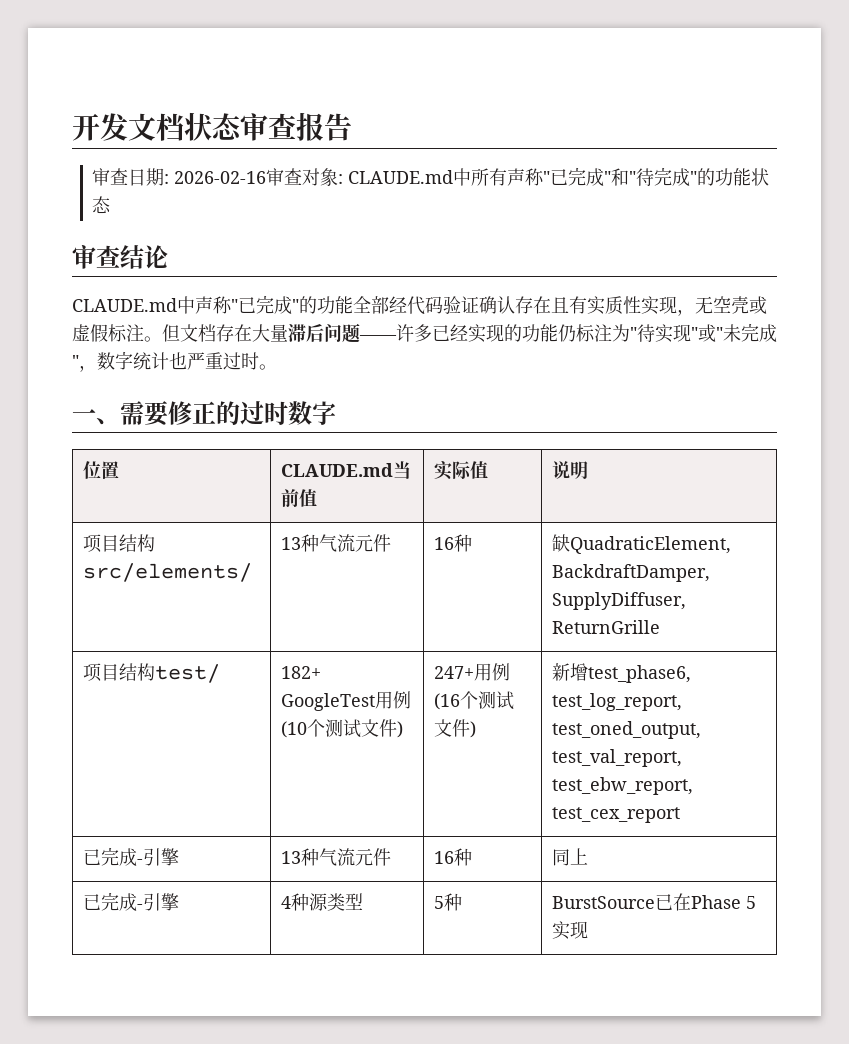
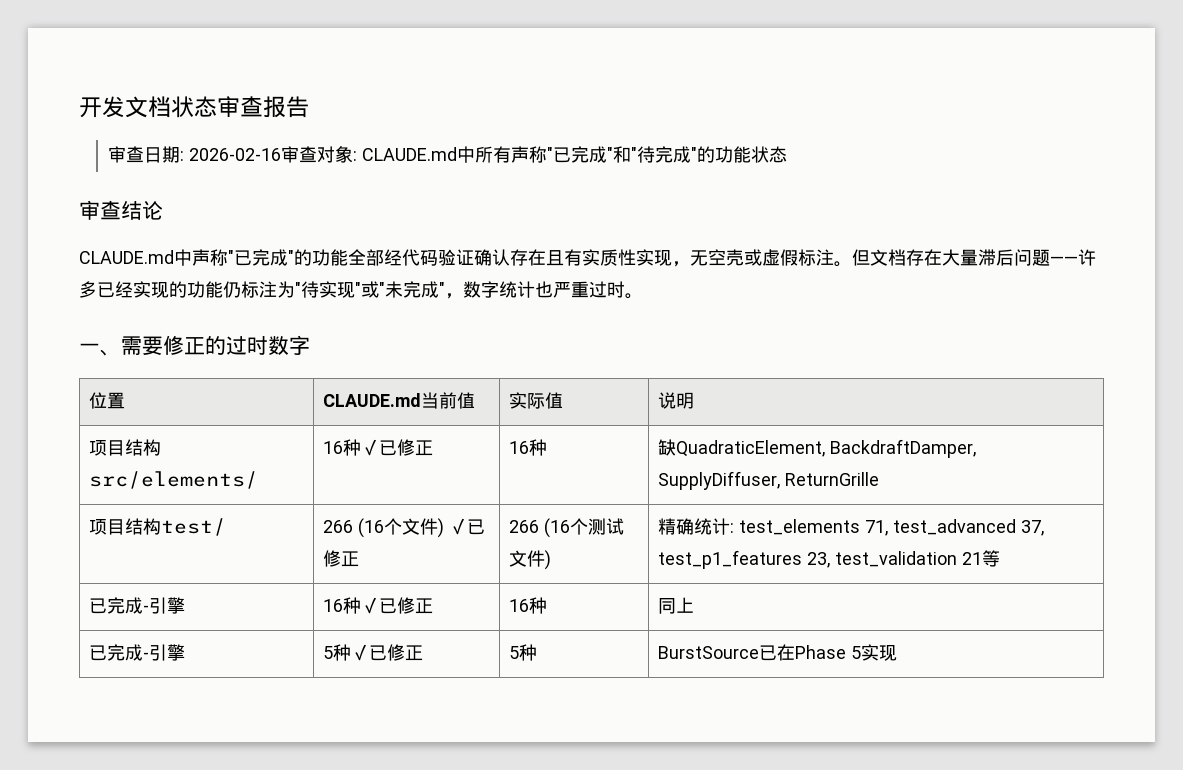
- 项目结构src/elements/ | 13种气流元件 | 16种 | 缺QuadraticElement, BackdraftDamper, SupplyDiffuser, ReturnGrille
+ 项目结构src/elements/ | 16种✓已修正 | 16种 | 缺QuadraticElement, BackdraftDamper, SupplyDiffuser, ReturnGrille
- 项目结构test/ | 182+ GoogleTest用例(10个测试文件) | 247+用例(16个测试文件) | 新增test_phase6, test_log_report, test_oned_output, test_val_report, test_ebw_report, test_cex_report
- 已完成-引擎 | 13种气流元件 | 16种 | 同上
+ 项目结构test/ | 266 (16个文件) ✓已修正 | 266 (16个测试文件) | 精确统计: test_elements 71, test_advanced 37, test_p1_features 23, test_validation 21等
+ 已完成-引擎 | 16种✓已修正 | 16种 | 同上
- 已完成-引擎 | 4种源类型 | 5种 | BurstSource已在Phase 5实现
+ 已完成-引擎 | 5种✓已修正 | 5种 | BurstSource已在Phase 5实现

